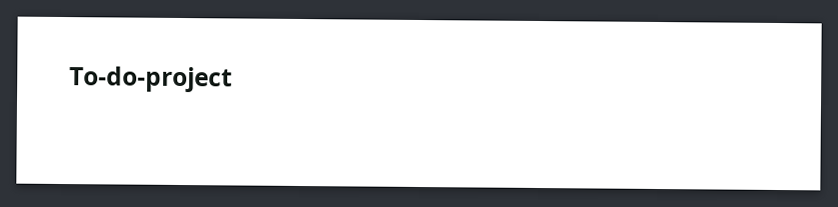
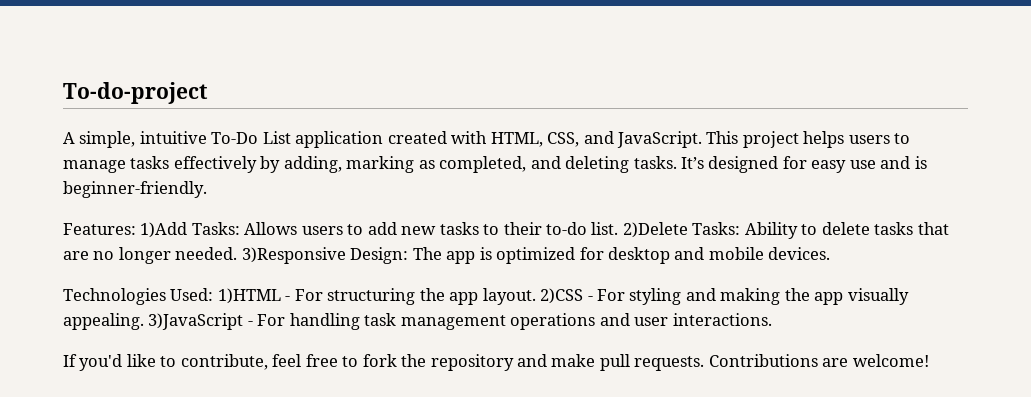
+ A simple, intuitive To-Do List application created with HTML, CSS, and JavaScript. This project helps users to manage tasks effectively by adding, marking as completed, and deleting tasks. It’s designed for easy use and is beginner-friendly.
+ Features: 1)Add Tasks: Allows users to add new tasks to their to-do list. 2)Delete Tasks: Ability to delete tasks that are no longer needed. 3)Responsive Design: The app is optimized for desktop and mobile devices.
+ Technologies Used: 1)HTML - For structuring the app layout. 2)CSS - For styling and making the app visually appealing. 3)JavaScript - For handling task management operations and user interactions.
+ If you'd like to contribute, feel free to fork the repository and make pull requests. Contributions are welcome!

